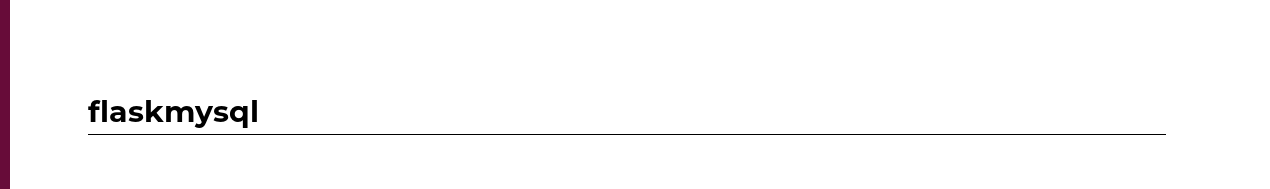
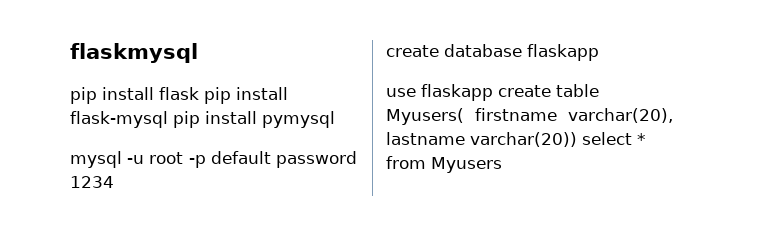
+ pip install flask pip install flask-mysql pip install pymysql
+ mysql -u root -p default password 1234
+ create database flaskapp
+ use flaskapp create table Myusers( firstname varchar(20), lastname varchar(20)) select * from Myusers

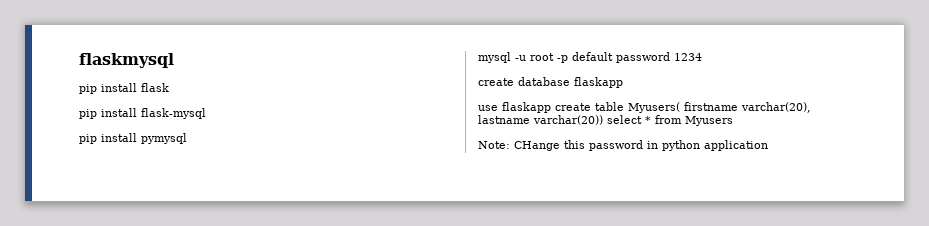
- pip install flask pip install flask-mysql pip install pymysql
+ pip install flask
+ pip install flask-mysql
+ pip install pymysql
+ Note: CHange this password in python application

